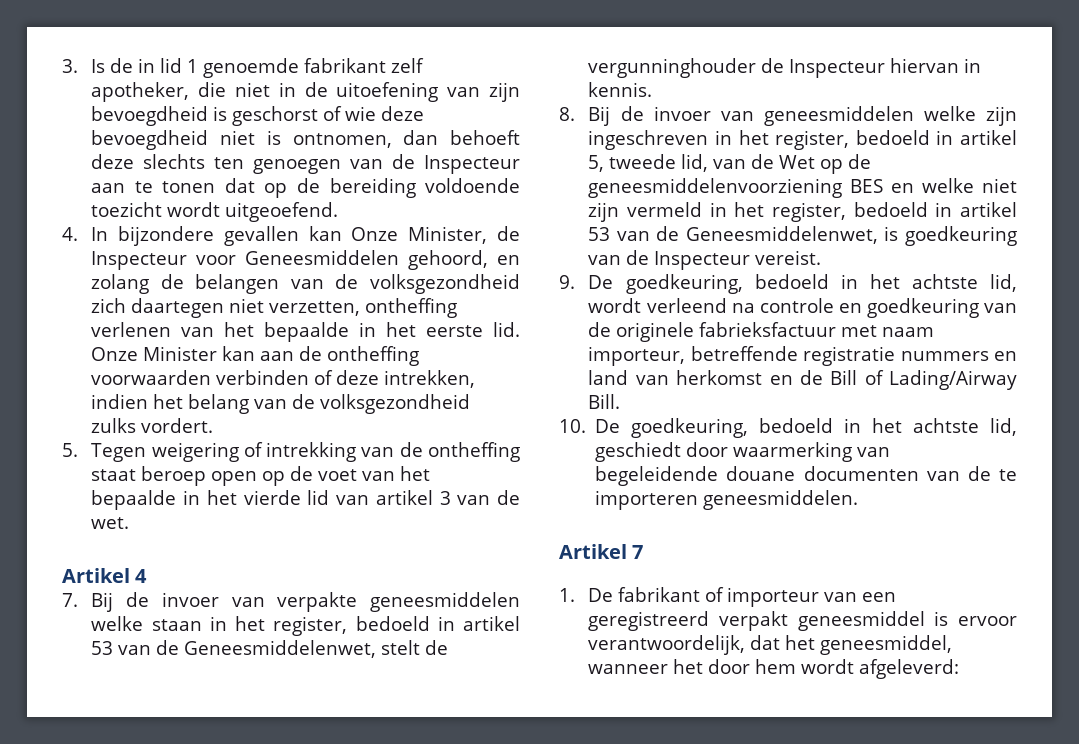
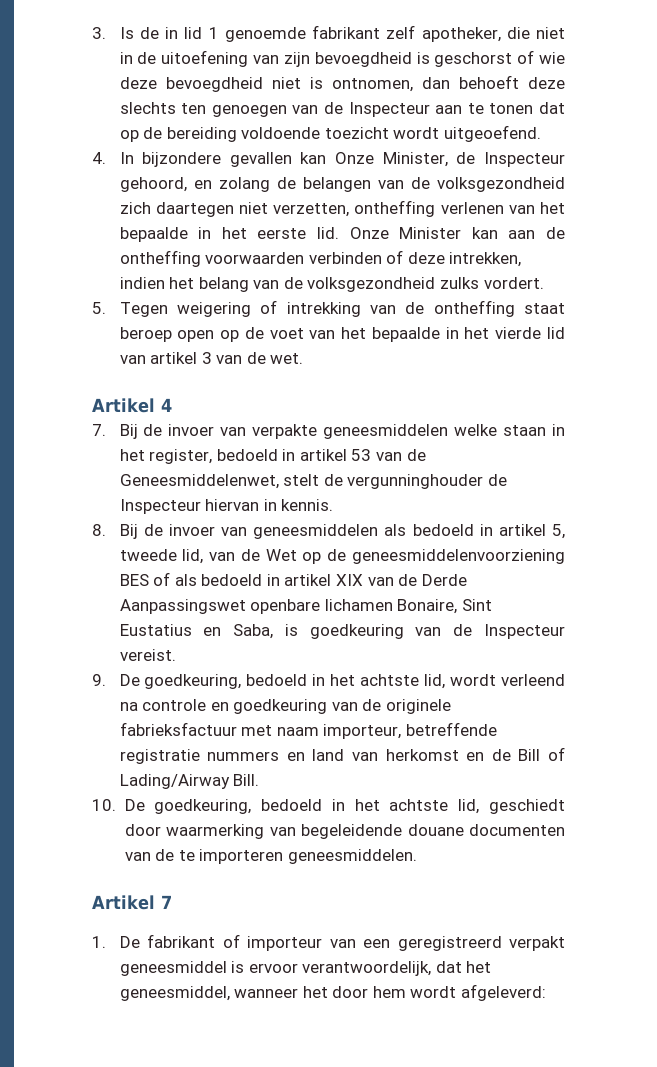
- 4. In bijzondere gevallen kan Onze Minister, de Inspecteur voor Geneesmiddelen gehoord, en zolang de belangen van de volksgezondheid zich daartegen niet verzetten, ontheffing verlenen van het bepaalde in het eerste lid.
+ 4. In bijzondere gevallen kan Onze Minister, de Inspecteur gehoord, en zolang de belangen van de volksgezondheid zich daartegen niet verzetten, ontheffing verlenen van het bepaalde in het eerste lid.
- 8. Bij de invoer van geneesmiddelen welke zijn ingeschreven in het register, bedoeld in artikel 5, tweede lid, van de Wet op de geneesmiddelenvoorziening BES en welke niet zijn vermeld in het register, bedoeld in artikel 53 van de Geneesmiddelenwet, is goedkeuring van de Inspecteur vereist.
+ 8. Bij de invoer van geneesmiddelen als bedoeld in artikel 5, tweede lid, van de Wet op de geneesmiddelenvoorziening BES of als bedoeld in artikel XIX van de Derde Aanpassingswet openbare lichamen Bonaire, Sint Eustatius en Saba, is goedkeuring van de Inspecteur vereist.

